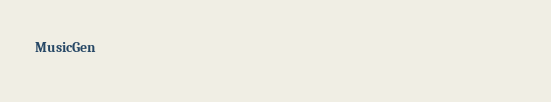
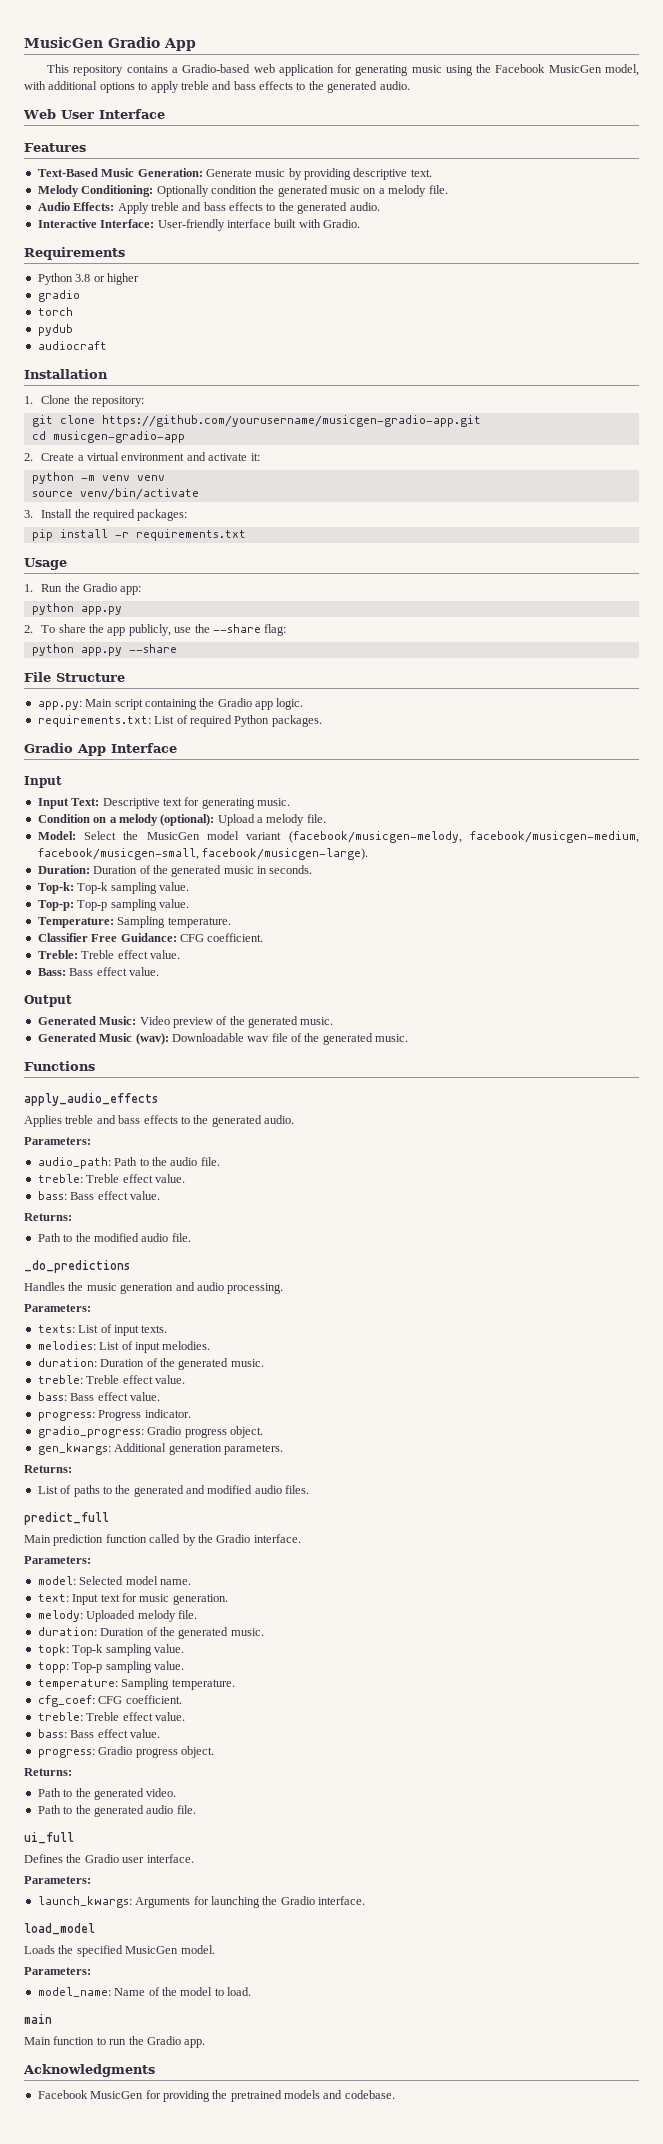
- MusicGen
+ MusicGen Gradio App
+ This repository contains a Gradio-based web application for generating music using the Facebook MusicGen model, with additional options to apply treble and bass effects to the generated audio.
+ Web User Interface
+ Features
+ Text-Based Music Generation: Generate music by providing descriptive text.
+ Melody Conditioning: Optionally condition the generated music on a melody file.
+ Audio Effects: Apply treble and bass effects to the generated audio.
+ Interactive Interface: User-friendly interface built with Gradio.
+ Requirements
+ Python 3.8 or higher
+ gradio
+ torch
+ pydub
+ audiocraft
+ Installation
+ 1. Clone the repository:
+ git clone https://github.com/yourusername/musicgen-gradio-app.git
+ cd musicgen-gradio-app
+ 2. Create a virtual environment and activate it:
+ python -m venv venv
+ source venv/bin/activate
+ 3. Install the required packages:
+ pip install -r requirements.txt
+ Usage
+ 1. Run the Gradio app:
+ python app.py
+ 2. To share the app publicly, use the --share flag:
+ python app.py --share
+ File Structure
+ app.py: Main script containing the Gradio app logic.
+ requirements.txt: List of required Python packages.
+ Gradio App Interface
+ Input
+ Input Text: Descriptive text for generating music.
+ Condition on a melody (optional): Upload a melody file.
+ Model: Select the MusicGen model variant (facebook/musicgen-melody, facebook/musicgen-medium, facebook/musicgen-small, facebook/musicgen-large).
+ Duration: Duration of the generated music in seconds.
+ Top-k: Top-k sampling value.
+ Top-p: Top-p sampling value.
+ Temperature: Sampling temperature.
+ Classifier Free Guidance: CFG coefficient.
+ Treble: Treble effect value.
+ Bass: Bass effect value.
+ Output
+ Generated Music: Video preview of the generated music.
+ Generated Music (wav): Downloadable wav file of the generated music.
+ Functions
+ apply_audio_effects
+ Applies treble and bass effects to the generated audio.
+ Parameters:
+ audio_path: Path to the audio file.
+ treble: Treble effect value.
+ bass: Bass effect value.
+ Returns:
+ Path to the modified audio file.
+ _do_predictions
+ Handles the music generation and audio processing.
+ Parameters:
+ texts: List of input texts.
+ melodies: List of input melodies.
+ duration: Duration of the generated music.
+ treble: Treble effect value.
+ bass: Bass effect value.
+ progress: Progress indicator.
+ gradio_progress: Gradio progress object.
+ gen_kwargs: Additional generation parameters.
+ Returns:
+ List of paths to the generated and modified audio files.
+ predict_full
+ Main prediction function called by the Gradio interface.
+ Parameters:
+ model: Selected model name.
+ text: Input text for music generation.
+ melody: Uploaded melody file.
+ duration: Duration of the generated music.
+ topk: Top-k sampling value.
+ topp: Top-p sampling value.
+ temperature: Sampling temperature.
+ cfg_coef: CFG coefficient.
+ treble: Treble effect value.
+ bass: Bass effect value.
+ progress: Gradio progress object.
+ Returns:
+ Path to the generated video.
+ Path to the generated audio file.
+ ui_full
+ Defines the Gradio user interface.
+ Parameters:
+ launch_kwargs: Arguments for launching the Gradio interface.
+ load_model
+ Loads the specified MusicGen model.
+ Parameters:
+ model_name: Name of the model to load.
+ main
+ Main function to run the Gradio app.
+ Acknowledgments
+ Facebook MusicGen for providing the pretrained models and codebase.

